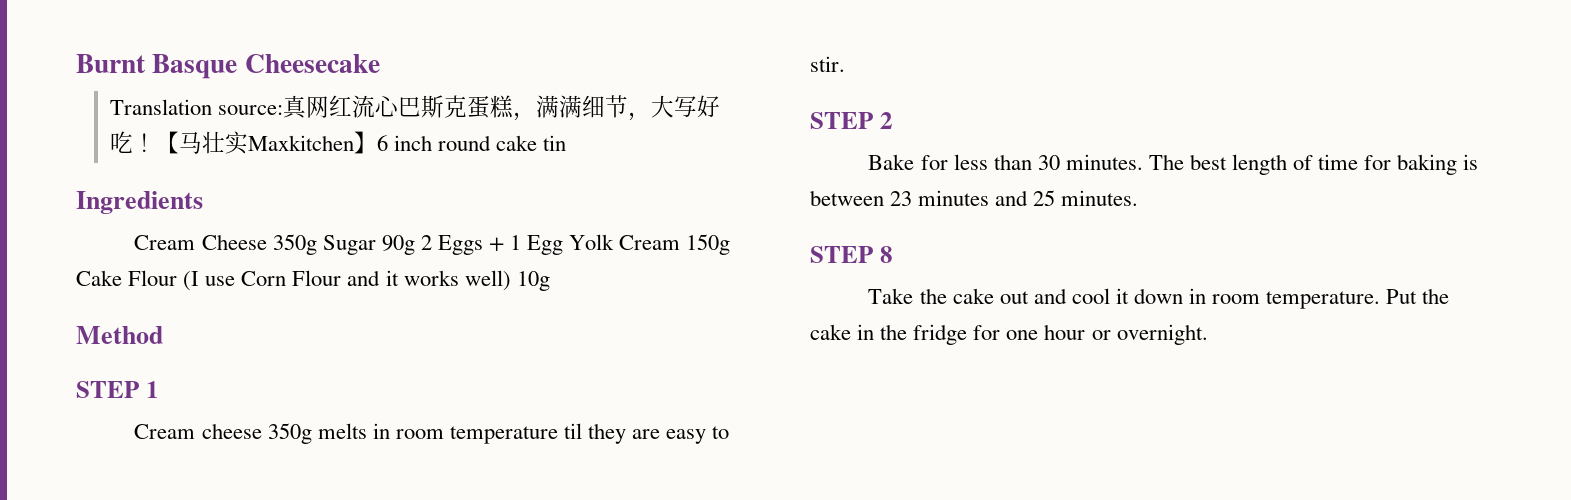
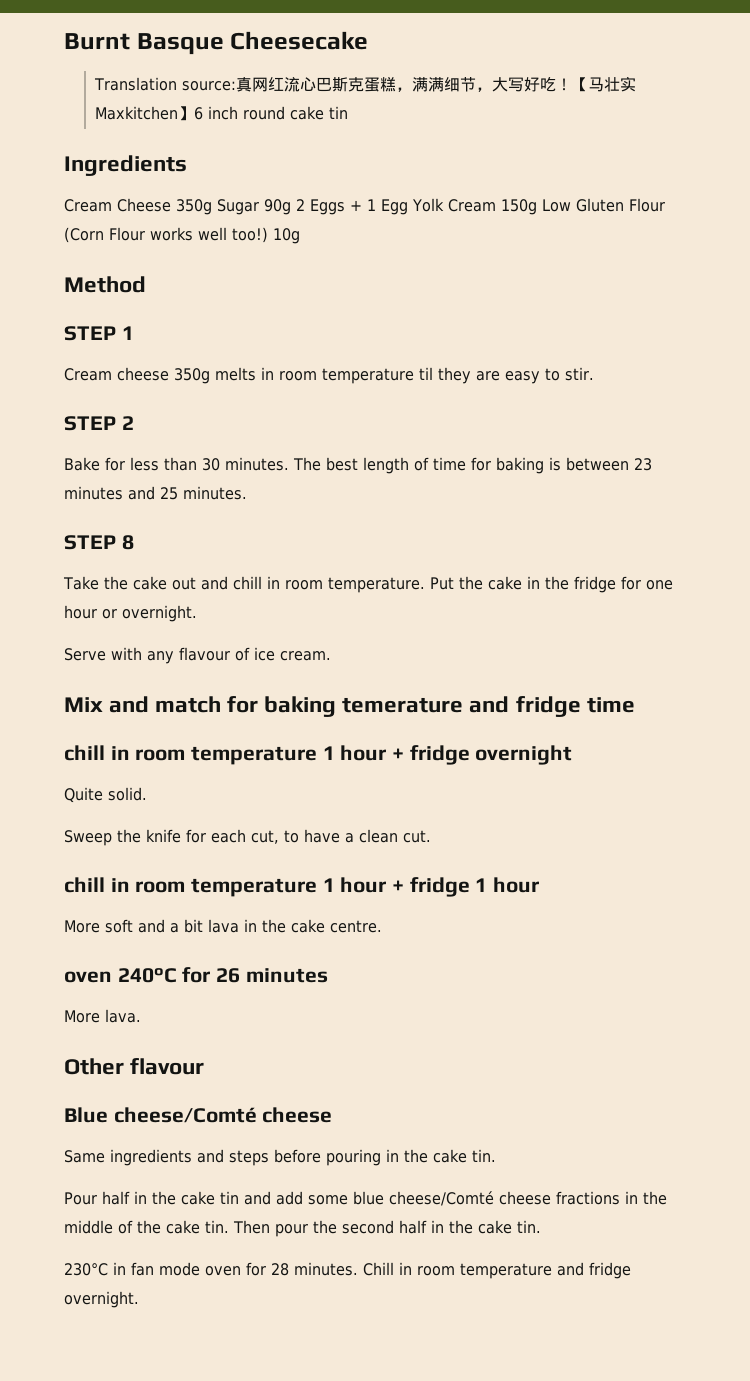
- Cream Cheese 350g Sugar 90g 2 Eggs + 1 Egg Yolk Cream 150g Cake Flour (I use Corn Flour and it works well) 10g
+ Cream Cheese 350g Sugar 90g 2 Eggs + 1 Egg Yolk Cream 150g Low Gluten Flour (Corn Flour works well too!) 10g
- Take the cake out and cool it down in room temperature.
+ Take the cake out and chill in room temperature.
+ Serve with any flavour of ice cream.
+ Mix and match for baking temerature and fridge time
+ chill in room temperature 1 hour + fridge overnight
+ Quite solid.
+ Sweep the knife for each cut, to have a clean cut.
+ chill in room temperature 1 hour + fridge 1 hour
+ More soft and a bit lava in the cake centre.
+ oven 240°C for 26 minutes
+ More lava.
+ Other flavour
+ Blue cheese/Comté cheese
+ Same ingredients and steps before pouring in the cake tin.
+ Pour half in the cake tin and add some blue cheese/Comté cheese fractions in the middle of the cake tin. Then pour the second half in the cake tin.
+ 230°C in fan mode oven for 28 minutes. Chill in room temperature and fridge overnight.

